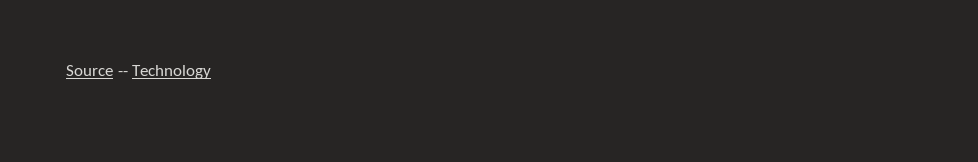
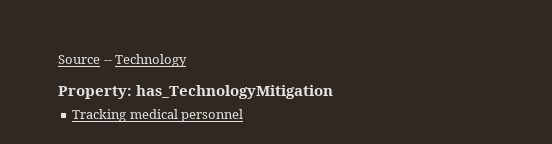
+ Property: has_TechnologyMitigation
+ Tracking medical personnel

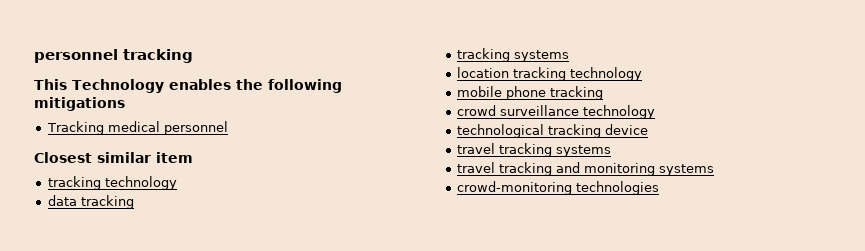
- Source -- Technology
- Property: has_TechnologyMitigation
+ personnel tracking
+ This Technology enables the following mitigations
  Tracking medical personnel
+ Closest similar item
+ tracking technology
+ data tracking
+ tracking systems
+ location tracking technology
+ mobile phone tracking
+ crowd surveillance technology
+ technological tracking device
+ travel tracking systems
+ travel tracking and monitoring systems
+ crowd-monitoring technologies

